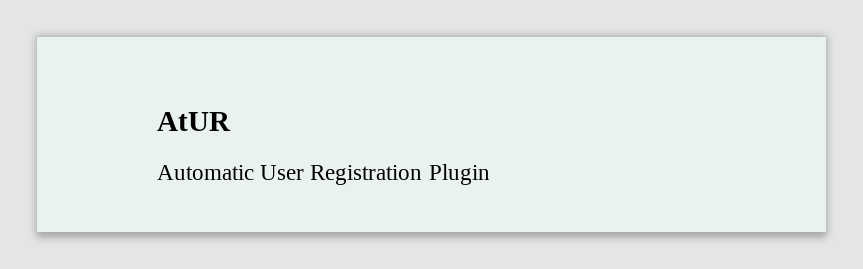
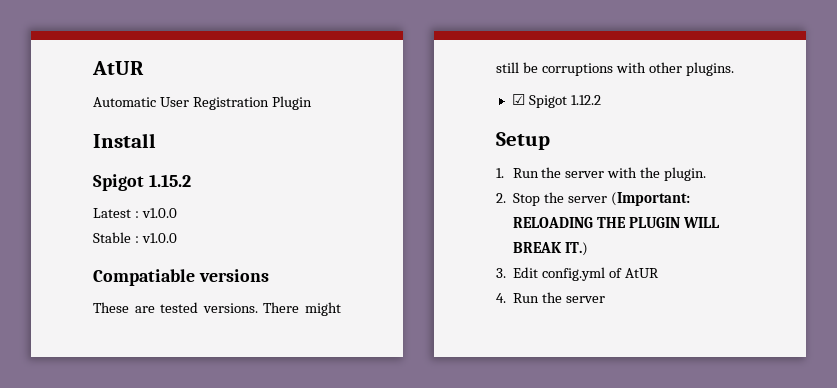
+ Install
+ Spigot 1.15.2
+ Latest : v1.0.0
+ Stable : v1.0.0
+ Compatiable versions
+ These are tested versions. There might still be corruptions with other plugins.
+ ☑ Spigot 1.12.2
+ Setup
+ 1. Run the server with the plugin.
+ 2. Stop the server (Important: RELOADING THE PLUGIN WILL BREAK IT.)
+ 3. Edit config.yml of AtUR
+ 4. Run the server

